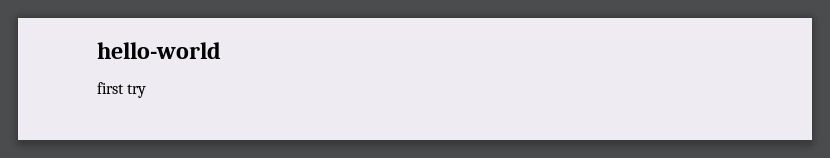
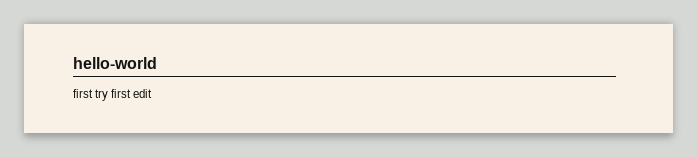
- first try
+ first try first edit

